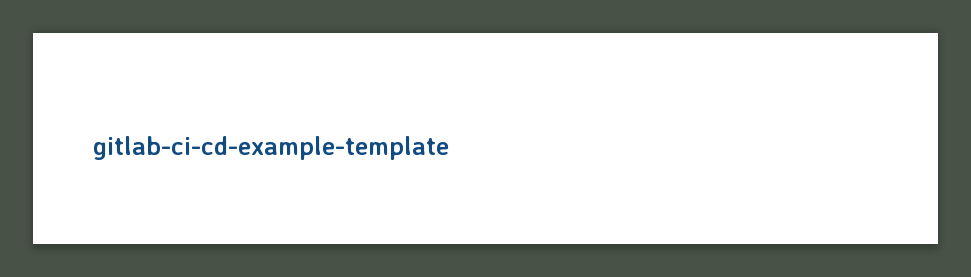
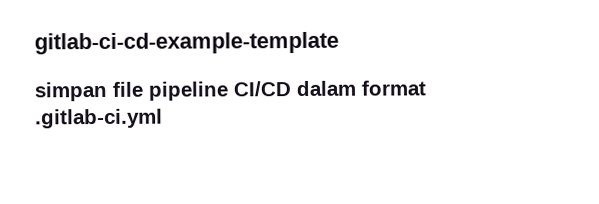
+ simpan file pipeline CI/CD dalam format .gitlab-ci.yml

